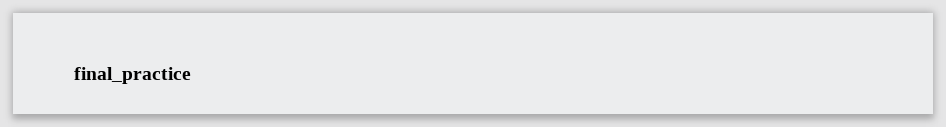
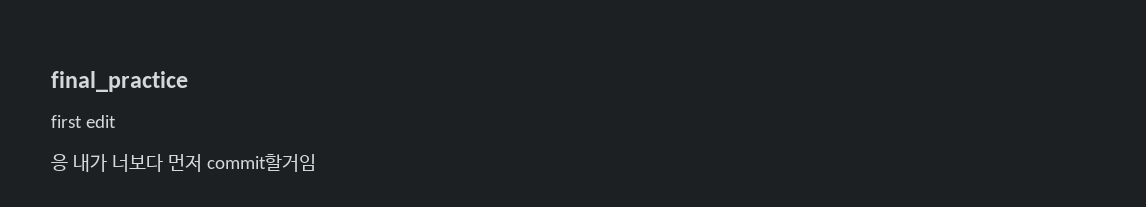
+ first edit
+ 응 내가 너보다 먼저 commit할거임

